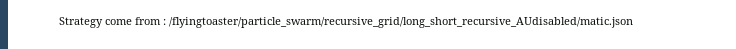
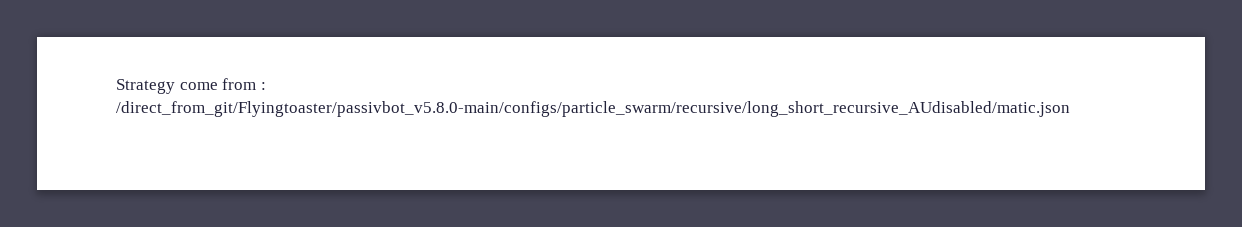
- Strategy come from : /flyingtoaster/particle_swarm/recursive_grid/long_short_recursive_AUdisabled/matic.json
+ Strategy come from : /direct_from_git/Flyingtoaster/passivbot_v5.8.0-main/configs/particle_swarm/recursive/long_short_recursive_AUdisabled/matic.json

